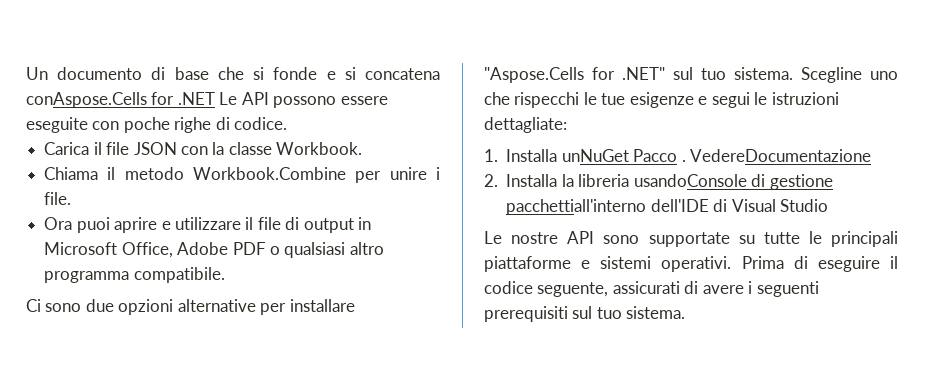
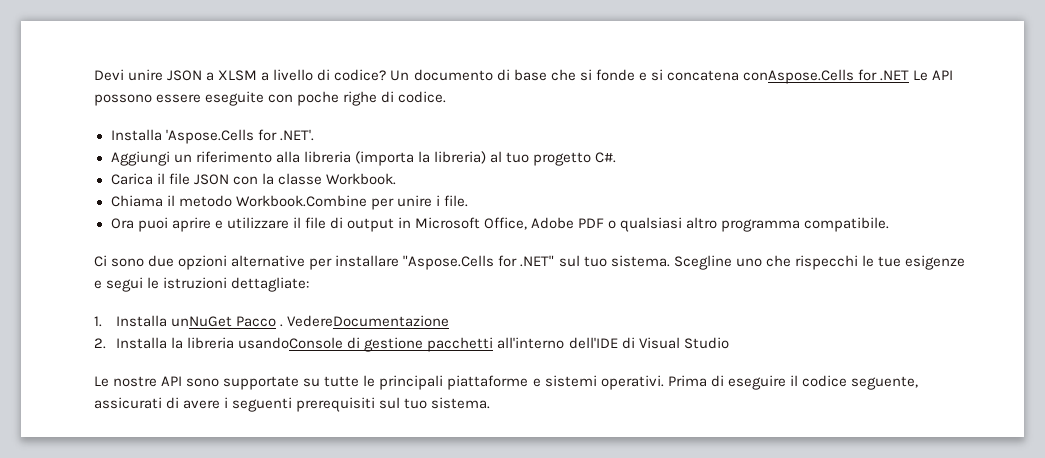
+ Devi unire JSON a XLSM a livello di codice?
+ Installa 'Aspose.Cells for .NET'.
+ Aggiungi un riferimento alla libreria (importa la libreria) al tuo progetto C#.
- 2. Installa la libreria usandoConsole di gestione pacchettiall'interno dell'IDE di Visual Studio
+ 2. Installa la libreria usandoConsole di gestione pacchetti all'interno dell'IDE di Visual Studio

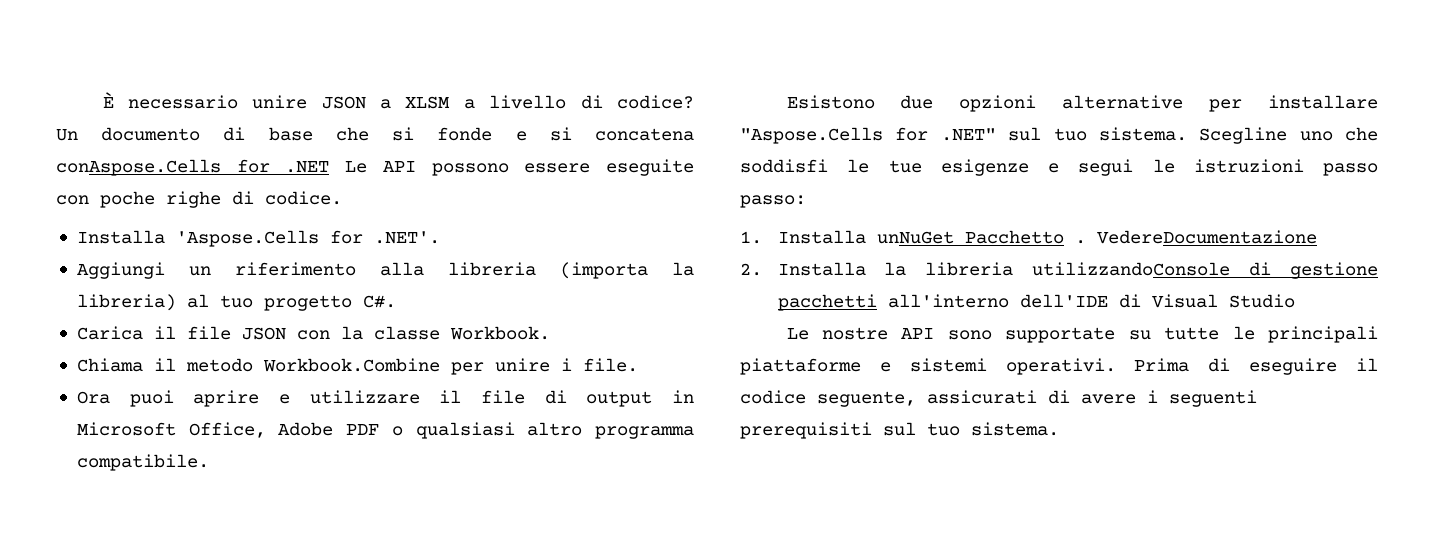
- Devi unire JSON a XLSM a livello di codice?
+ È necessario unire JSON a XLSM a livello di codice?
- Ci sono due opzioni alternative per installare "Aspose.Cells for .NET" sul tuo sistema.
+ Esistono due opzioni alternative per installare "Aspose.Cells for .NET" sul tuo sistema.
- Scegline uno che rispecchi le tue esigenze e segui le istruzioni dettagliate:
+ Scegline uno che soddisfi le tue esigenze e segui le istruzioni passo passo:
- 1. Installa unNuGet Pacco .
+ 1. Installa unNuGet Pacchetto .
- 2. Installa la libreria usandoConsole di gestione pacchetti all'interno dell'IDE di Visual Studio
+ 2. Installa la libreria utilizzandoConsole di gestione pacchetti all'interno dell'IDE di Visual Studio

